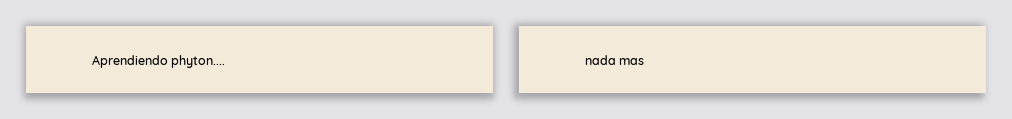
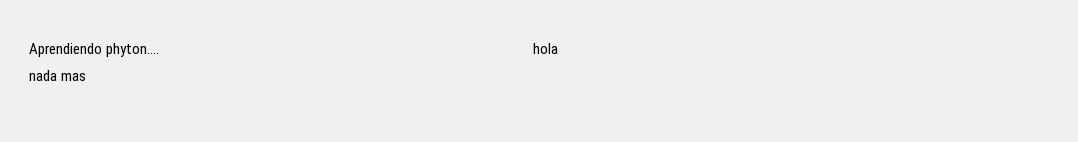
+ hola

